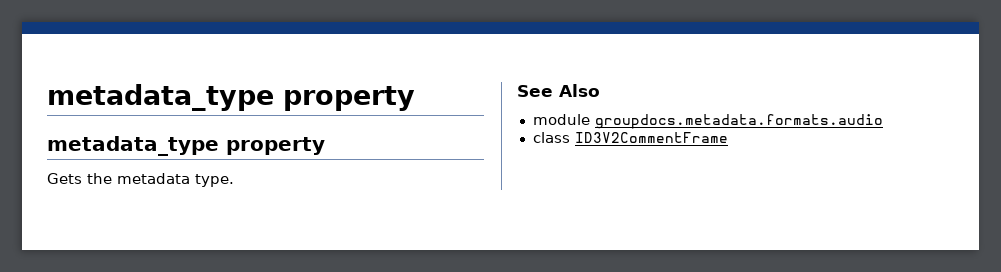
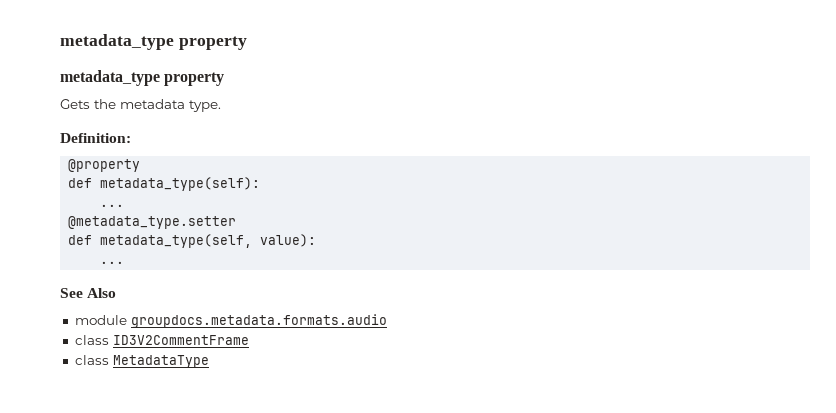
+ Definition:
+ @property
+ def metadata_type(self):
+ ...
+ @metadata_type.setter
+ def metadata_type(self, value):
+ ...
+ class MetadataType

